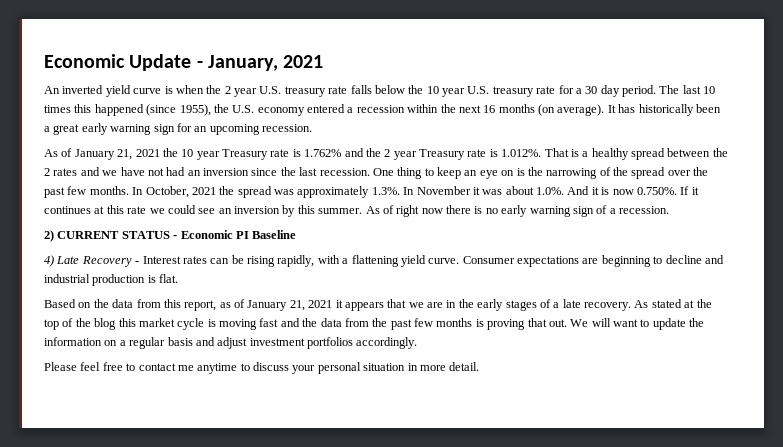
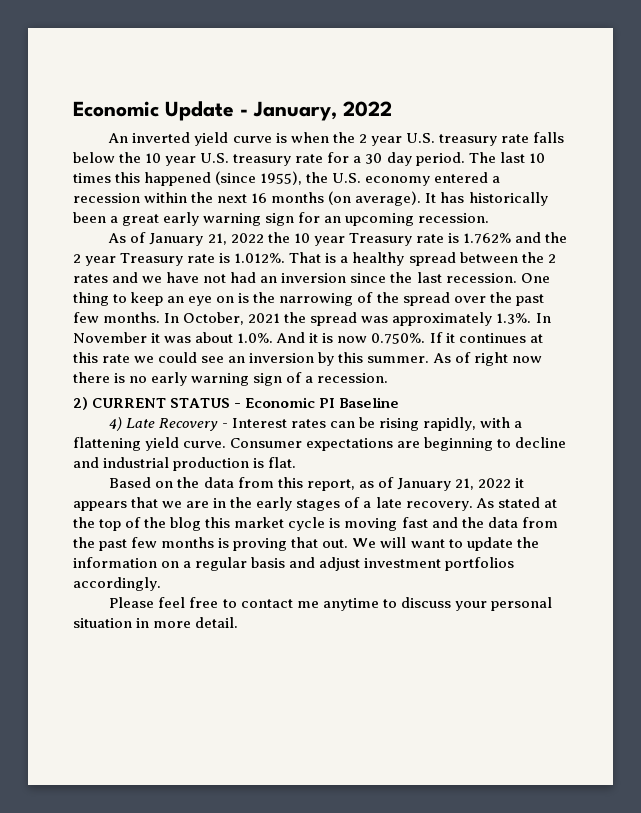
- Economic Update - January, 2021
+ Economic Update - January, 2022
- As of January 21, 2021 the 10 year Treasury rate is 1.762% and the 2 year Treasury rate is 1.012%. That is a healthy spread between the 2 rates and we have not had an inversion since the last recession.
+ As of January 21, 2022 the 10 year Treasury rate is 1.762% and the 2 year Treasury rate is 1.012%. That is a healthy spread between the 2 rates and we have not had an inversion since the last recession.
- Based on the data from this report, as of January 21, 2021 it appears that we are in the early stages of a late recovery.
+ Based on the data from this report, as of January 21, 2022 it appears that we are in the early stages of a late recovery.

